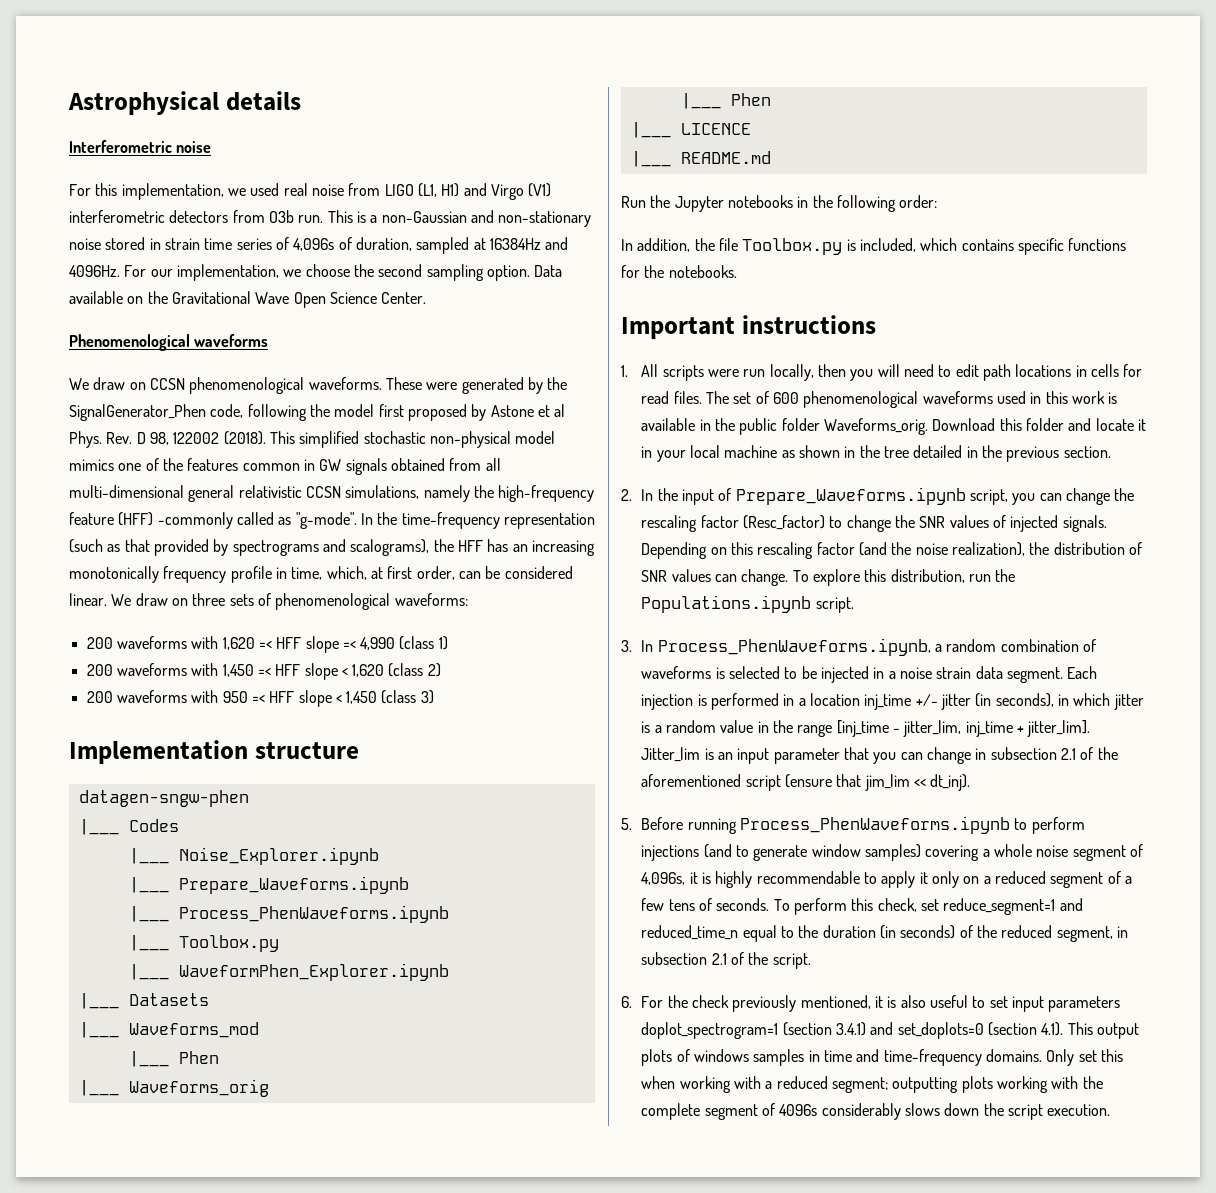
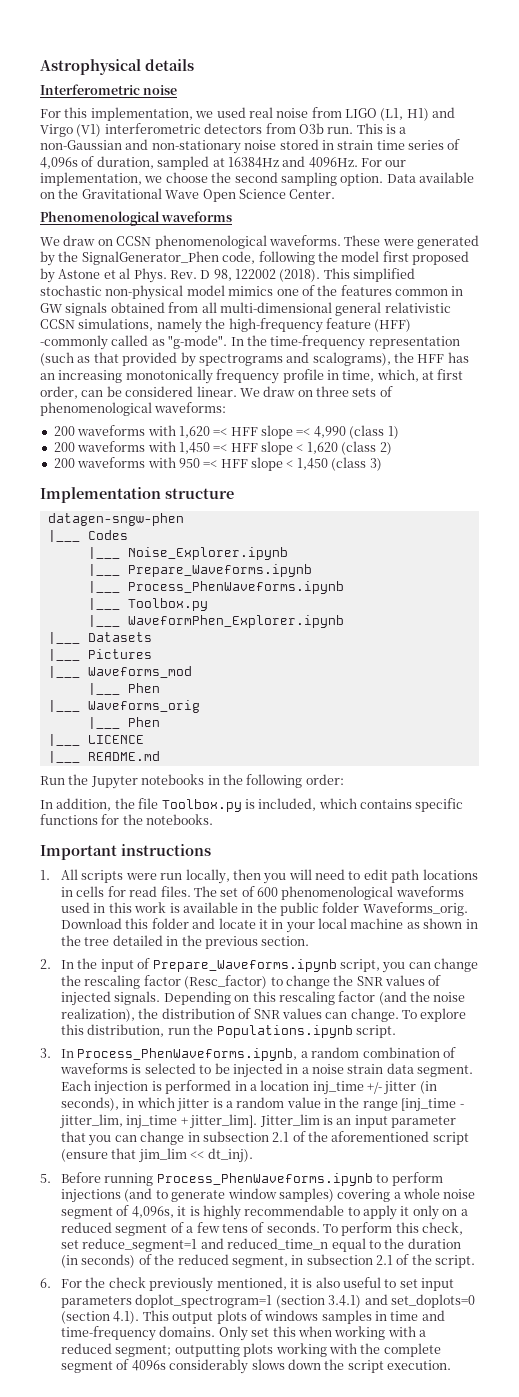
+ |___ Pictures

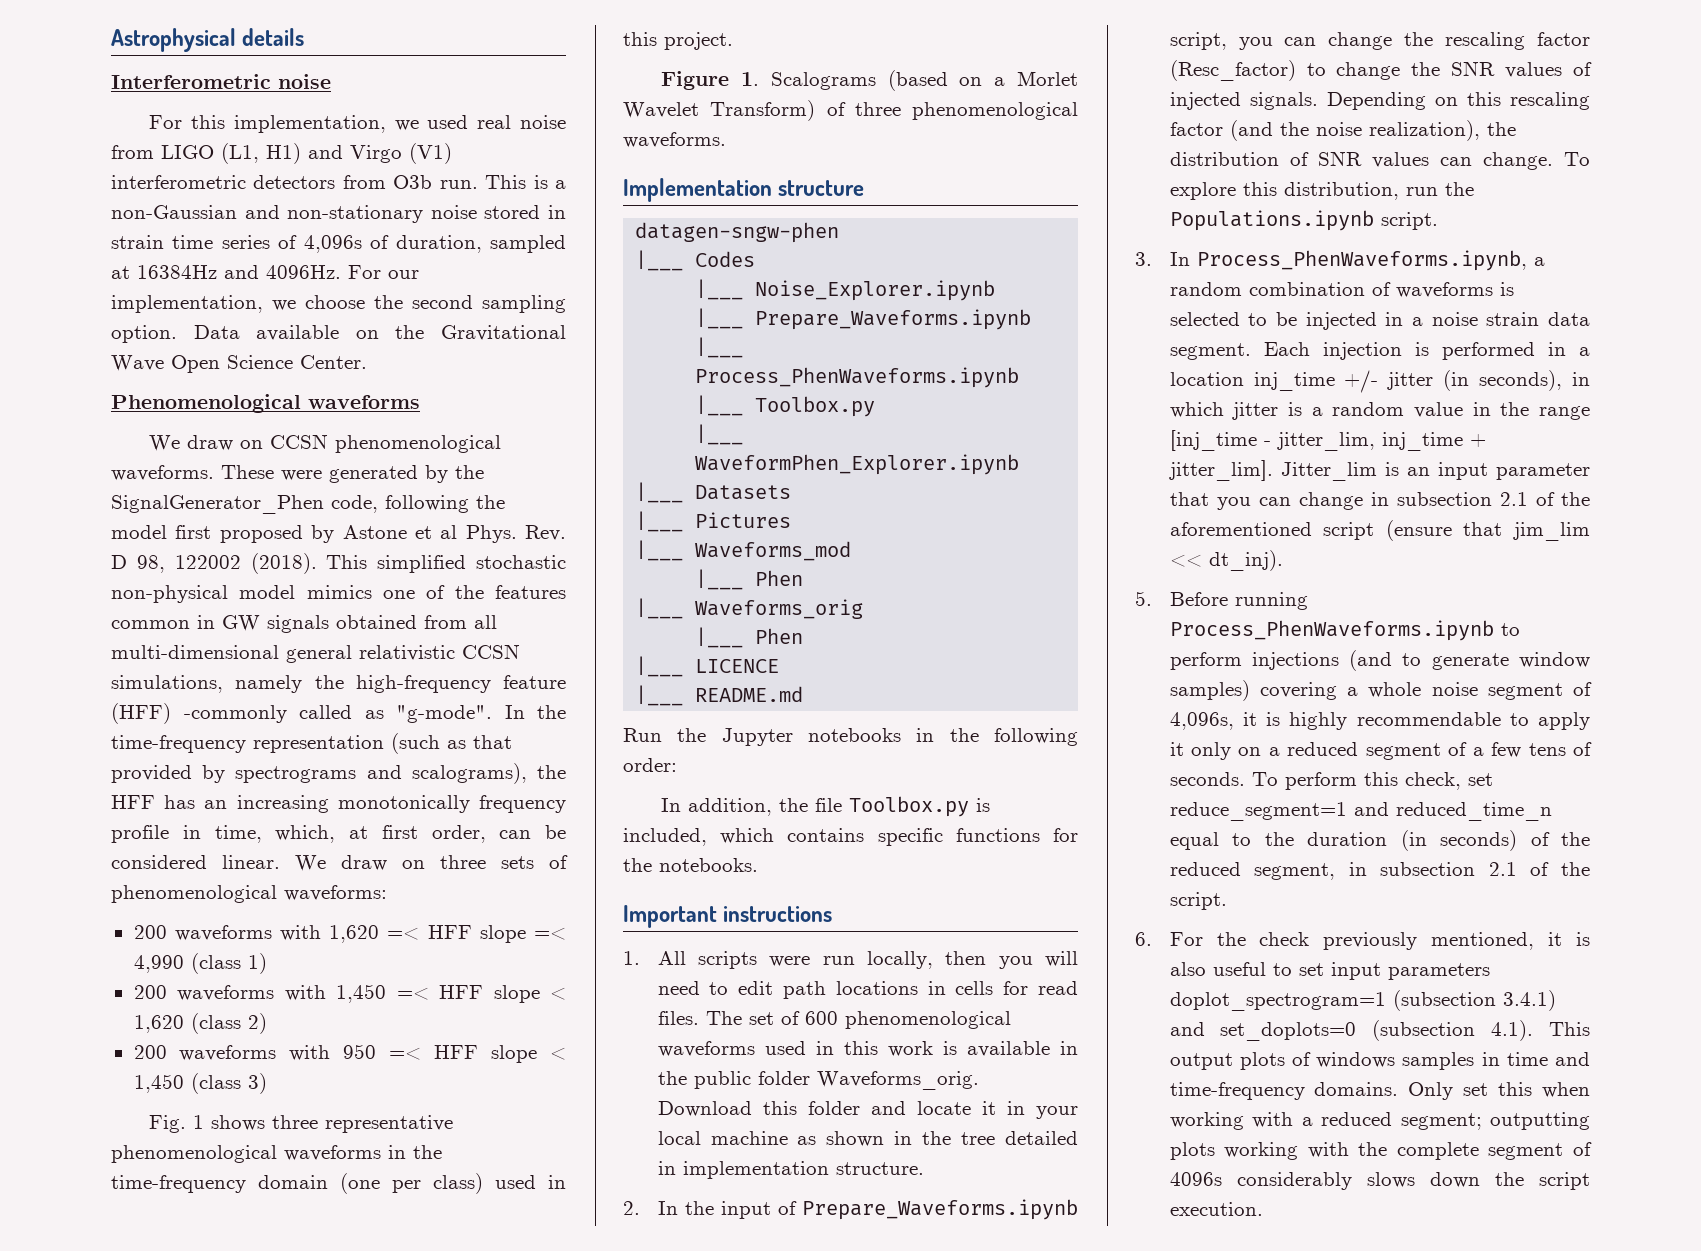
+ Fig. 1 shows three representative phenomenological waveforms in the time-frequency domain (one per class) used in this project.
+ Figure 1. Scalograms (based on a Morlet Wavelet Transform) of three phenomenological waveforms.
- Download this folder and locate it in your local machine as shown in the tree detailed in the previous section.
+ Download this folder and locate it in your local machine as shown in the tree detailed in implementation structure.
- 6. For the check previously mentioned, it is also useful to set input parameters doplot_spectrogram=1 (section 3.4.1) and set_doplots=0 (section 4.1). This output plots of windows samples in time and time-frequency domains.
+ 6. For the check previously mentioned, it is also useful to set input parameters doplot_spectrogram=1 (subsection 3.4.1) and set_doplots=0 (subsection 4.1). This output plots of windows samples in time and time-frequency domains.

